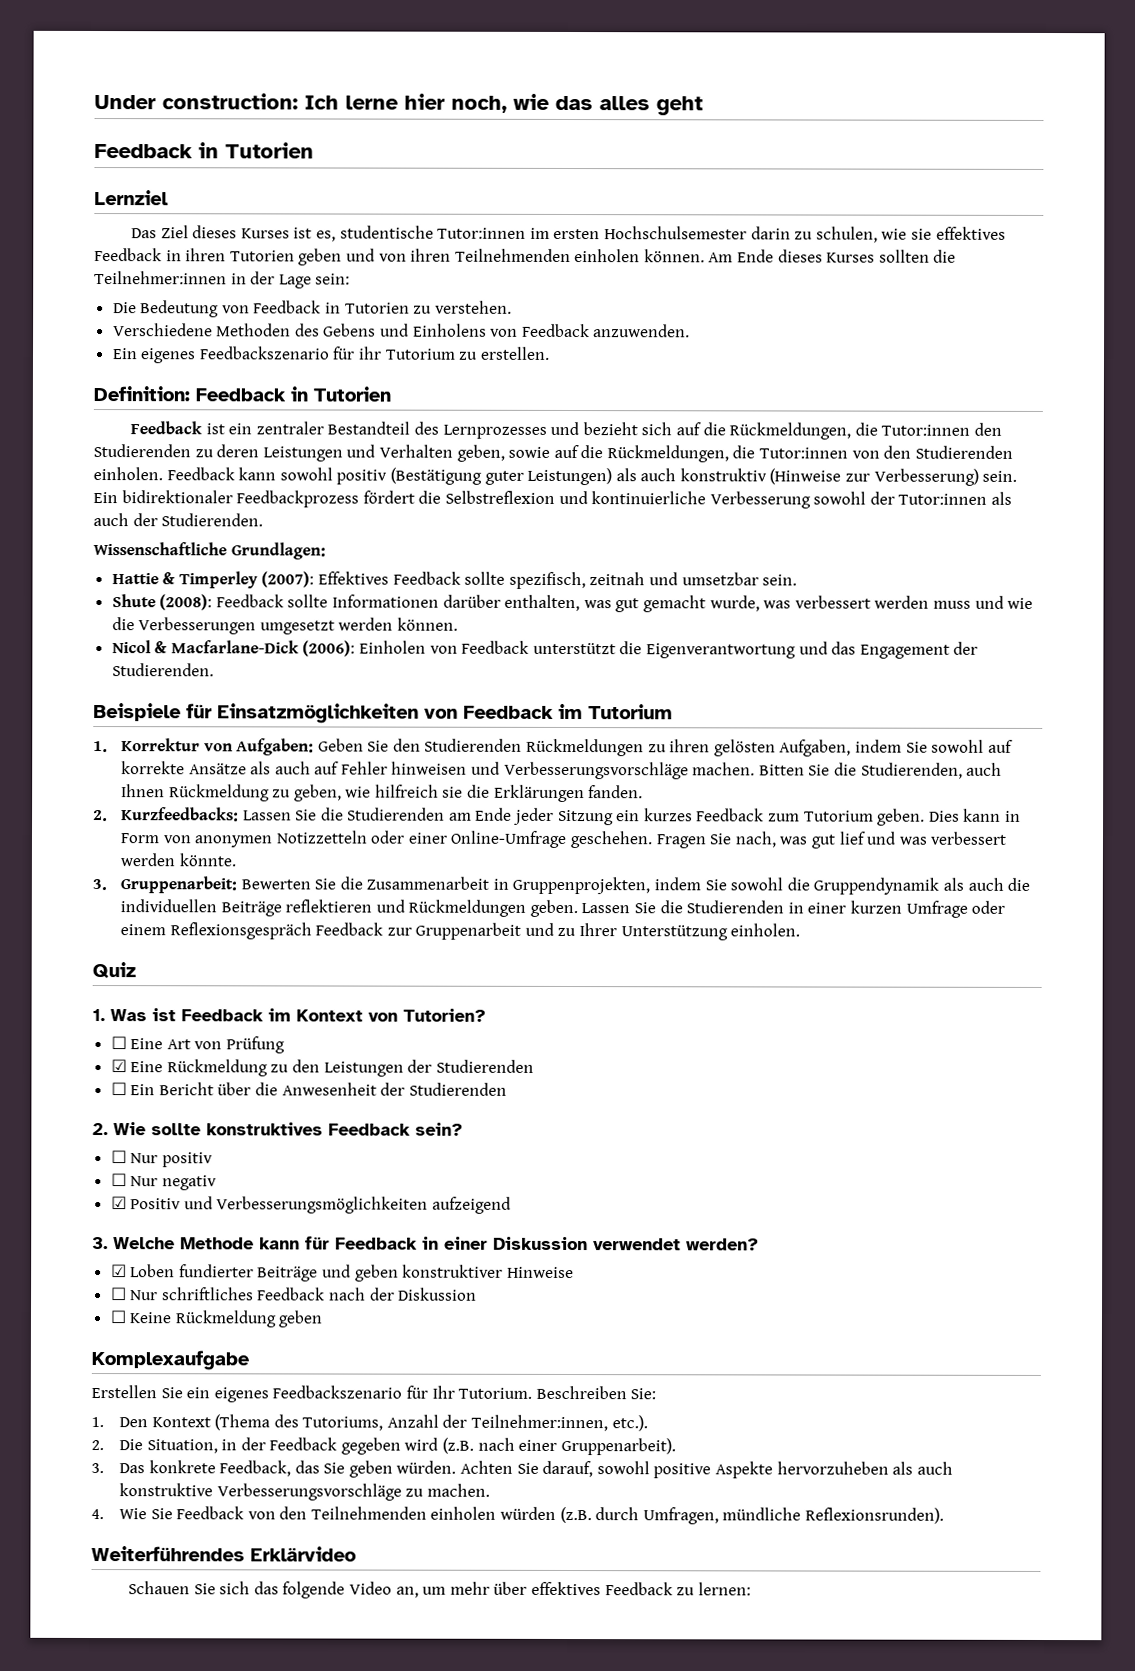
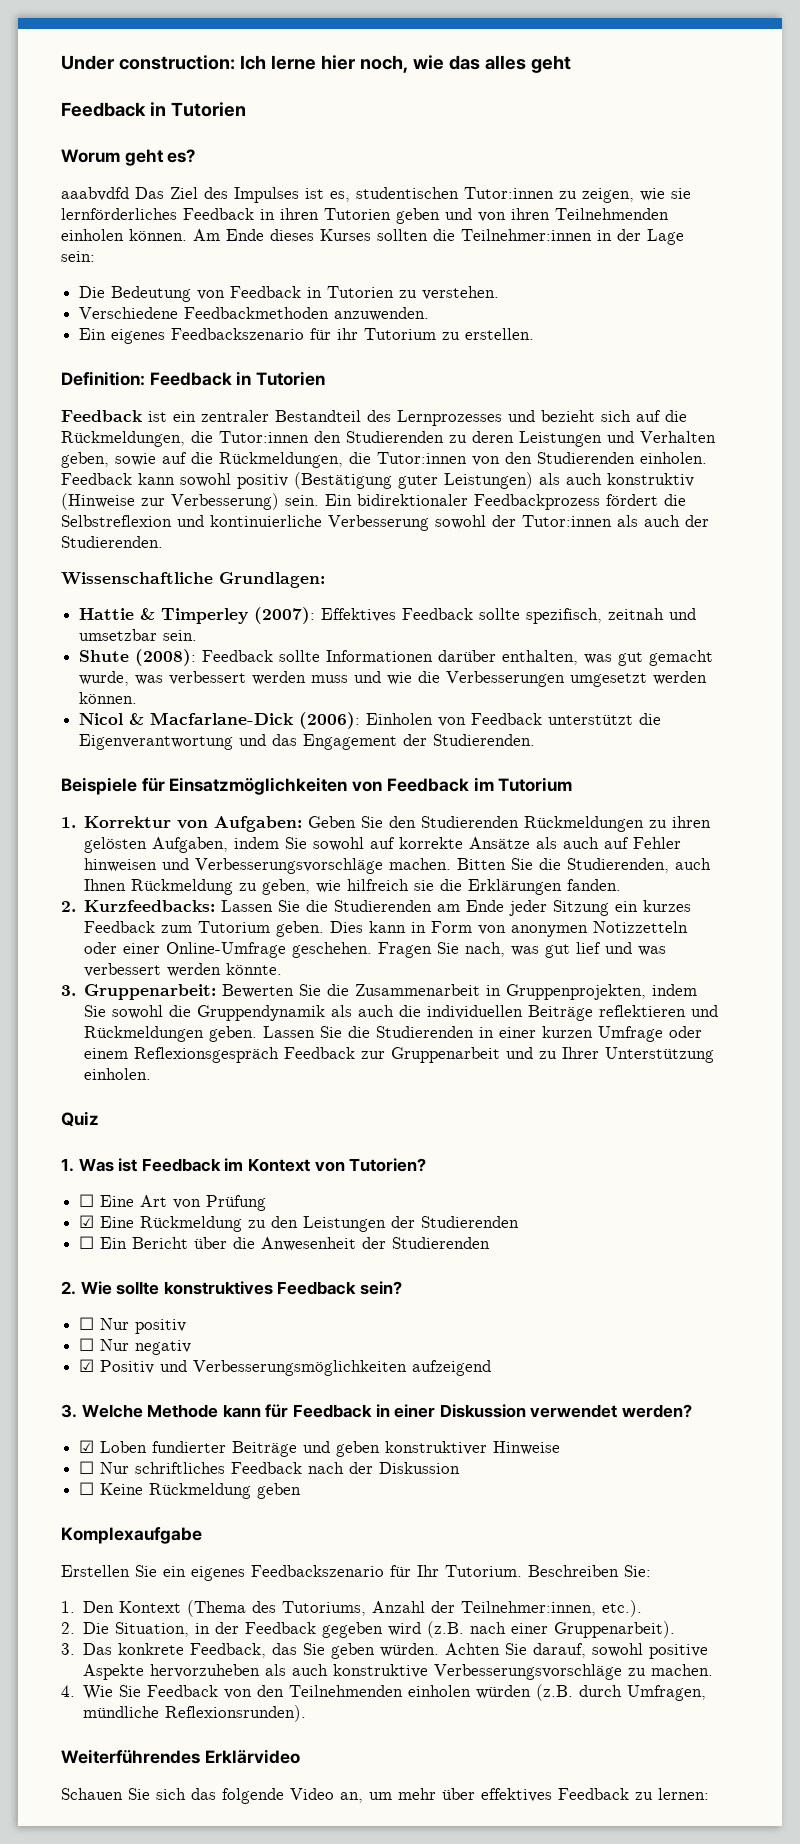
- Lernziel
- Das Ziel dieses Kurses ist es, studentische Tutor:innen im ersten Hochschulsemester darin zu schulen, wie sie effektives Feedback in ihren Tutorien geben und von ihren Teilnehmenden einholen können.
+ Worum geht es?
+ aaabvdfd Das Ziel des Impulses ist es, studentischen Tutor:innen zu zeigen, wie sie lernförderliches Feedback in ihren Tutorien geben und von ihren Teilnehmenden einholen können.
- Verschiedene Methoden des Gebens und Einholens von Feedback anzuwenden.
+ Verschiedene Feedbackmethoden anzuwenden.

